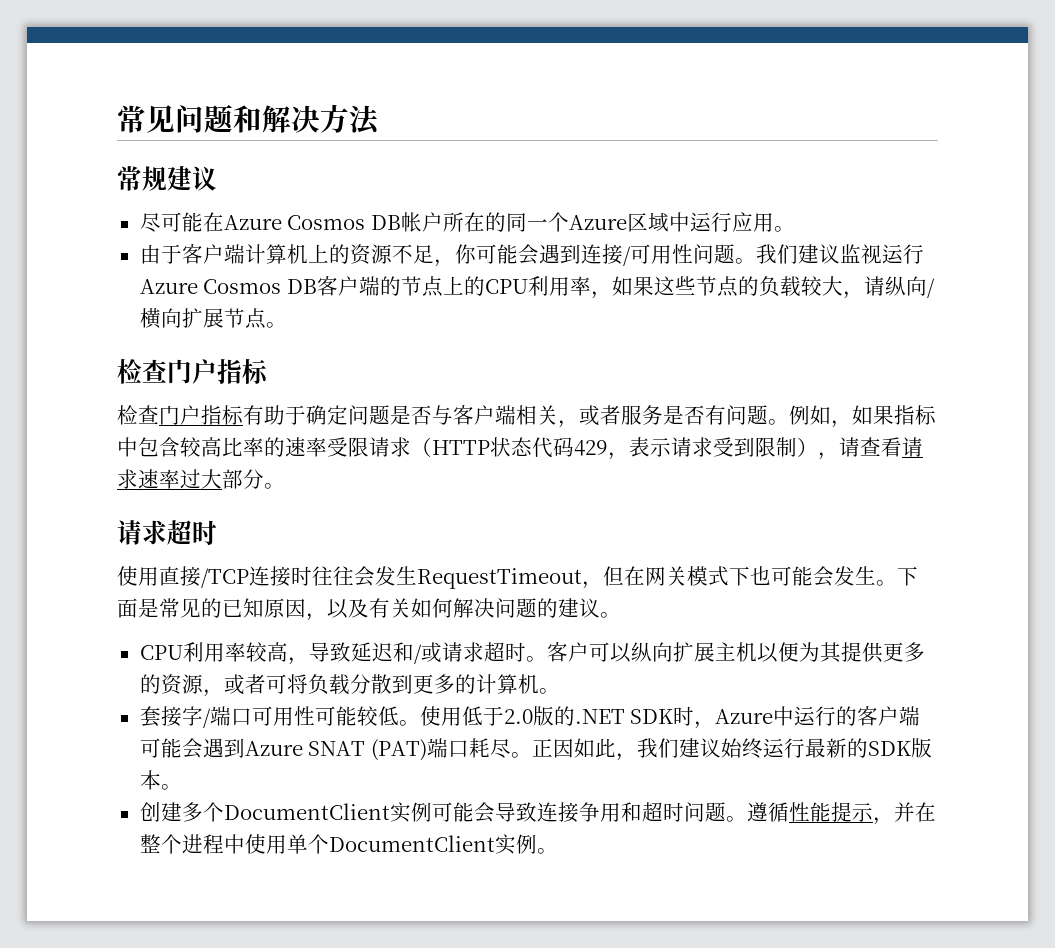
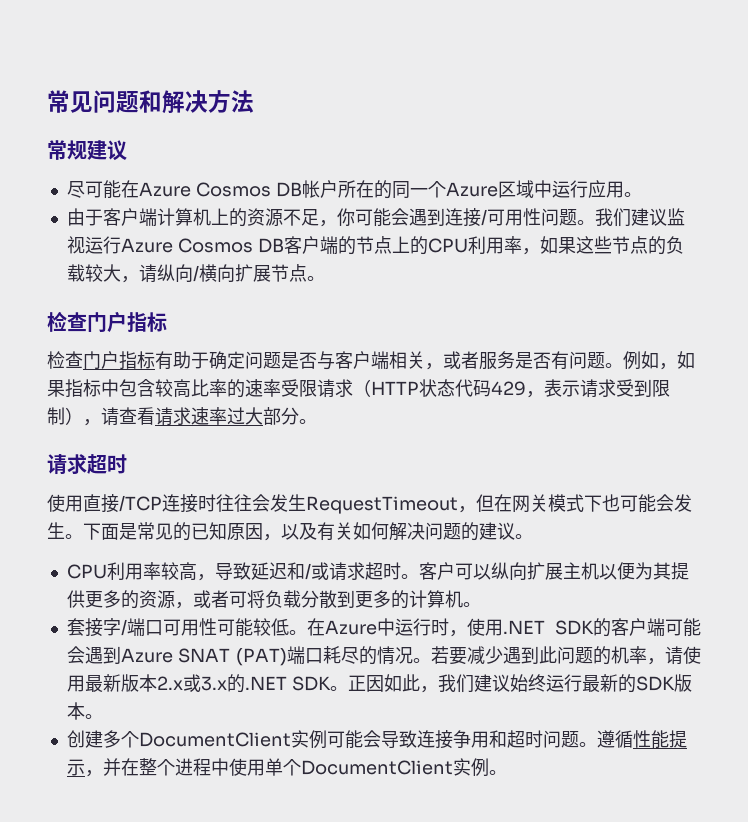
- 使用低于2.0版的.NET SDK时，Azure中运行的客户端可能会遇到Azure SNAT (PAT)端口耗尽。
+ 在Azure中运行时，使用.NET SDK的客户端可能会遇到Azure SNAT (PAT)端口耗尽的情况。若要减少遇到此问题的机率，请使用最新版本2.x或3.x的.NET SDK。

